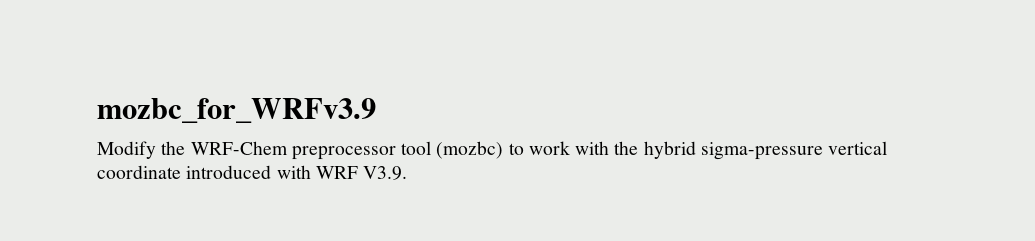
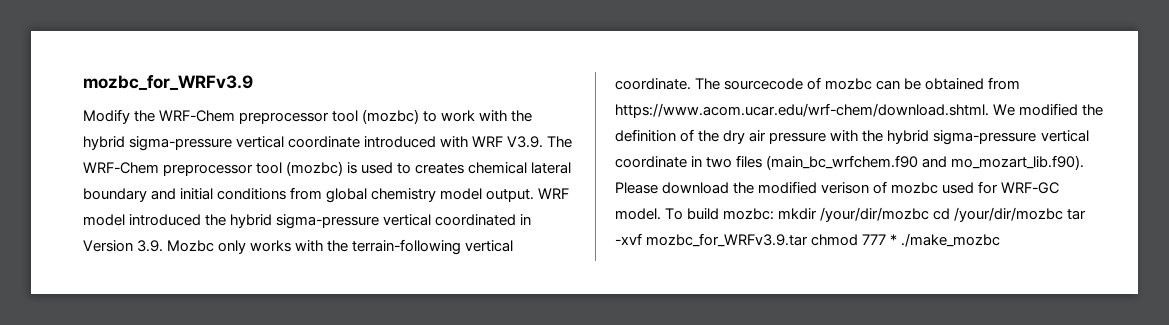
- Modify the WRF-Chem preprocessor tool (mozbc) to work with the hybrid sigma-pressure vertical coordinate introduced with WRF V3.9.
+ Modify the WRF-Chem preprocessor tool (mozbc) to work with the hybrid sigma-pressure vertical coordinate introduced with WRF V3.9. The WRF-Chem preprocessor tool (mozbc) is used to creates chemical lateral boundary and initial conditions from global chemistry model output. WRF model introduced the hybrid sigma-pressure vertical coordinated in Version 3.9. Mozbc only works with the terrain-following vertical coordinate. The sourcecode of mozbc can be obtained from https://www.acom.ucar.edu/wrf-chem/download.shtml. We modified the definition of the dry air pressure with the hybrid sigma-pressure vertical coordinate in two files (main_bc_wrfchem.f90 and mo_mozart_lib.f90). Please download the modified verison of mozbc used for WRF-GC model. To build mozbc: mkdir /your/dir/mozbc cd /your/dir/mozbc tar -xvf mozbc_for_WRFv3.9.tar chmod 777 * ./make_mozbc

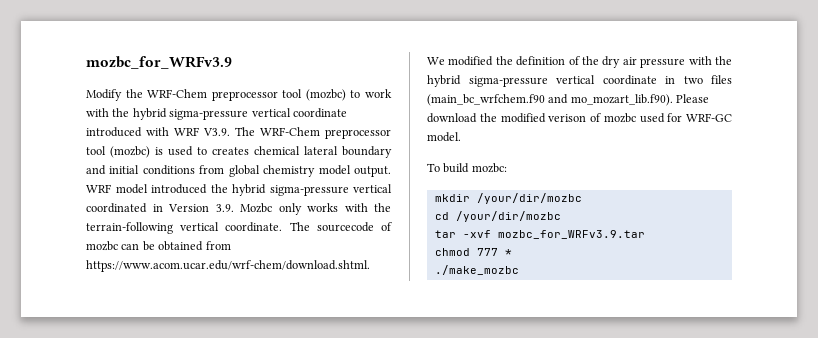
- The sourcecode of mozbc can be obtained from https://www.acom.ucar.edu/wrf-chem/download.shtml. We modified the definition of the dry air pressure with the hybrid sigma-pressure vertical coordinate in two files (main_bc_wrfchem.f90 and mo_mozart_lib.f90). Please download the modified verison of mozbc used for WRF-GC model. To build mozbc: mkdir /your/dir/mozbc cd /your/dir/mozbc tar -xvf mozbc_for_WRFv3.9.tar chmod 777 * ./make_mozbc
+ The sourcecode of mozbc can be obtained from https://www.acom.ucar.edu/wrf-chem/download.shtml. We modified the definition of the dry air pressure with the hybrid sigma-pressure vertical coordinate in two files (main_bc_wrfchem.f90 and mo_mozart_lib.f90). Please download the modified verison of mozbc used for WRF-GC model.
+ To build mozbc:
+ mkdir /your/dir/mozbc
+ cd /your/dir/mozbc
+ tar -xvf mozbc_for_WRFv3.9.tar
+ chmod 777 *
+ ./make_mozbc

